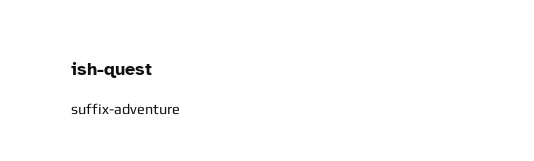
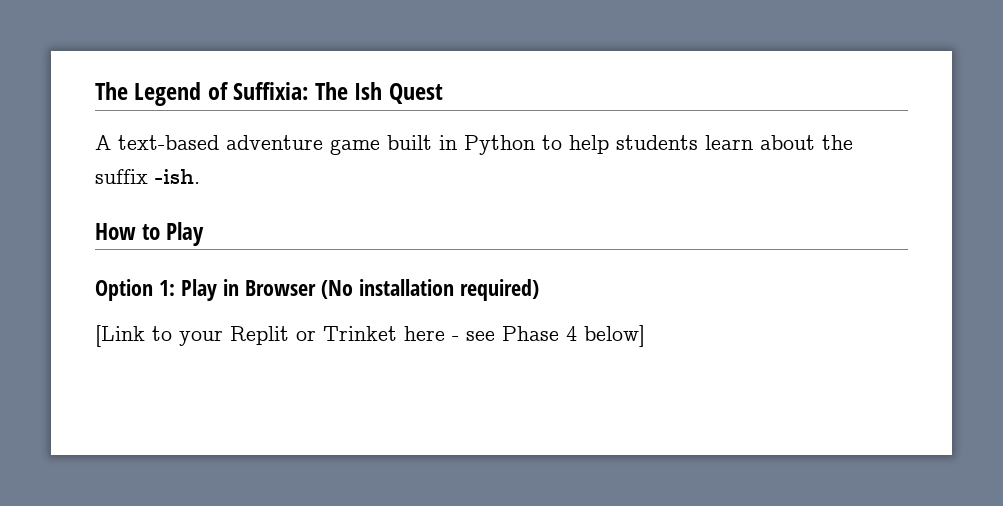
- ish-quest
- suffix-adventure
+ The Legend of Suffixia: The Ish Quest
+ A text-based adventure game built in Python to help students learn about the suffix -ish.
+ How to Play
+ Option 1: Play in Browser (No installation required)
+ [Link to your Replit or Trinket here - see Phase 4 below]

